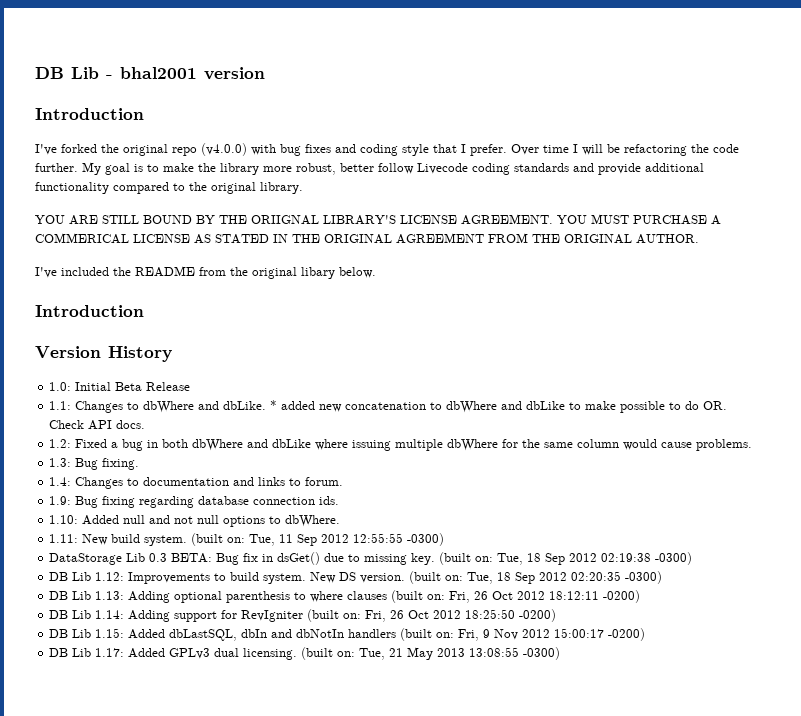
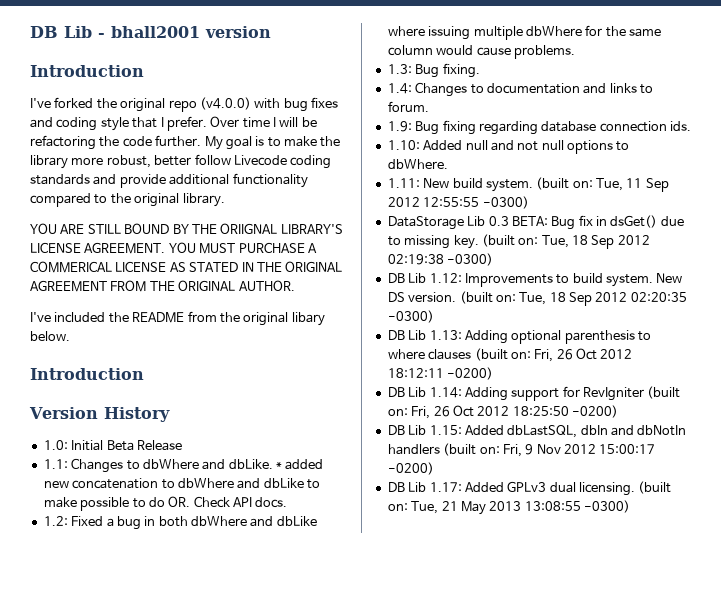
- DB Lib - bhal2001 version
+ DB Lib - bhall2001 version

